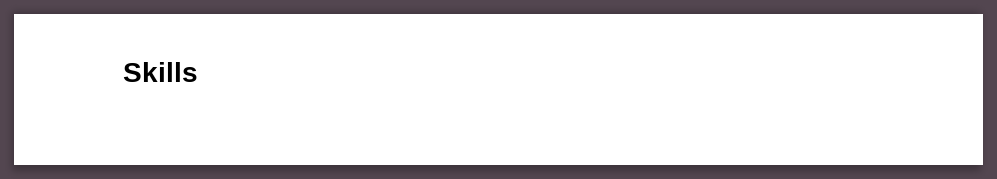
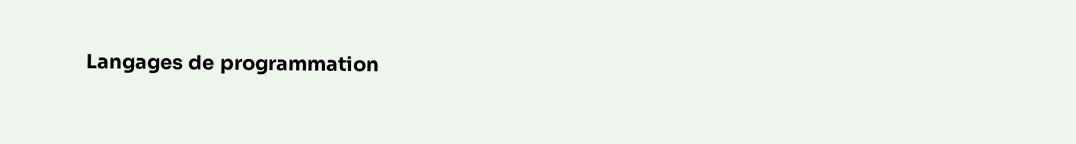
- Skills
+ Langages de programmation

